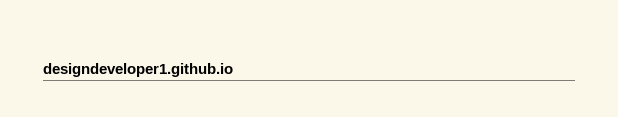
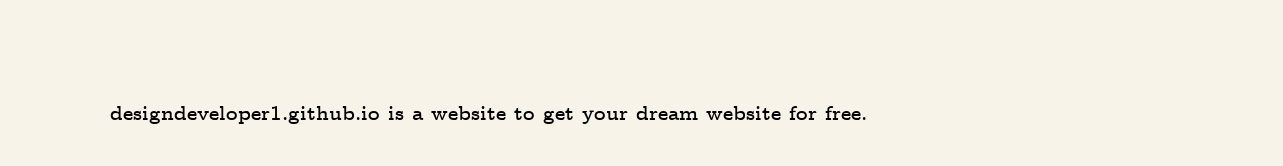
- designdeveloper1.github.io
+ designdeveloper1.github.io is a website to get your dream website for free.

